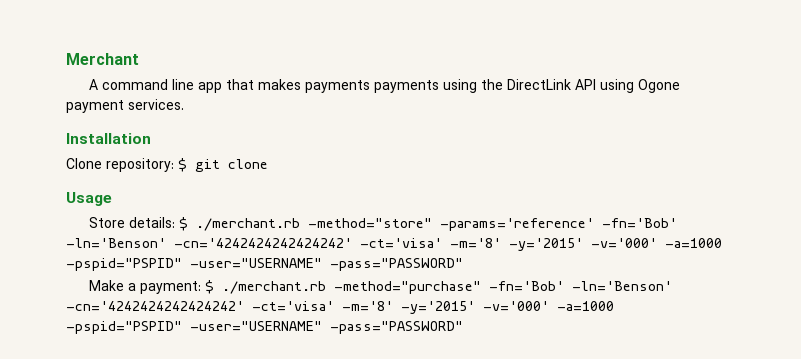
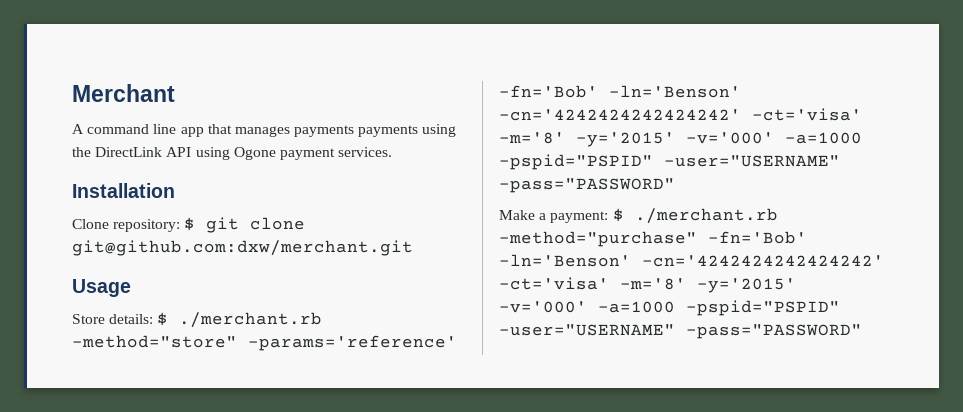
- A command line app that makes payments payments using the DirectLink API using Ogone payment services.
+ A command line app that manages payments payments using the DirectLink API using Ogone payment services.
- Clone repository: $ git clone
+ Clone repository: $ git clone git@github.com:dxw/merchant.git

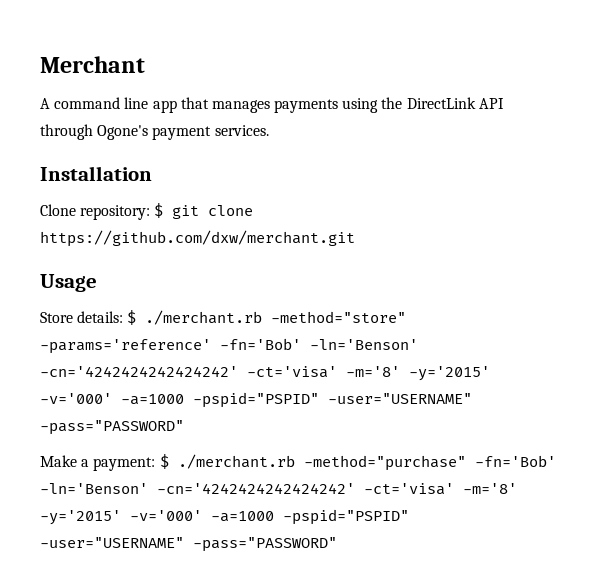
- A command line app that manages payments payments using the DirectLink API using Ogone payment services.
+ A command line app that manages payments using the DirectLink API through Ogone's payment services.
- Clone repository: $ git clone git@github.com:dxw/merchant.git
+ Clone repository: $ git clone https://github.com/dxw/merchant.git

